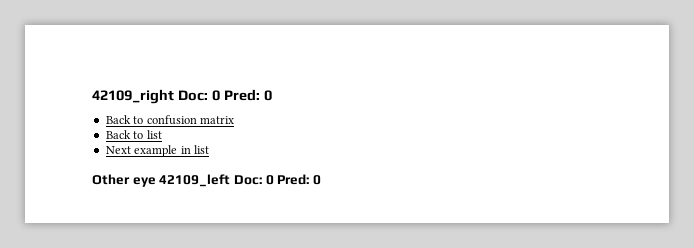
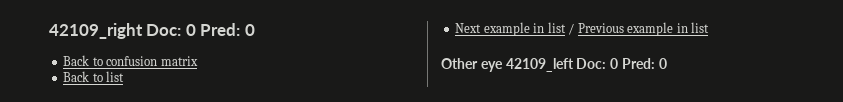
- Next example in list
+ Next example in list / Previous example in list

